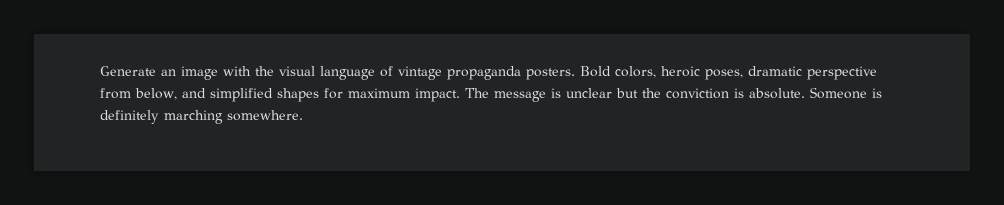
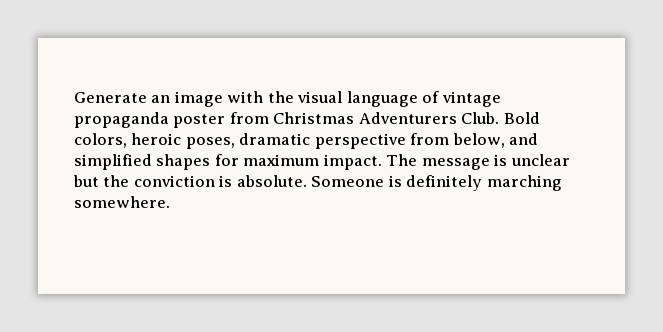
- Generate an image with the visual language of vintage propaganda posters.
+ Generate an image with the visual language of vintage propaganda poster from Christmas Adventurers Club.

